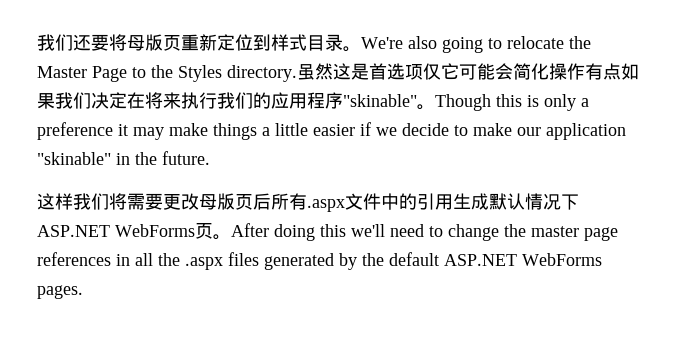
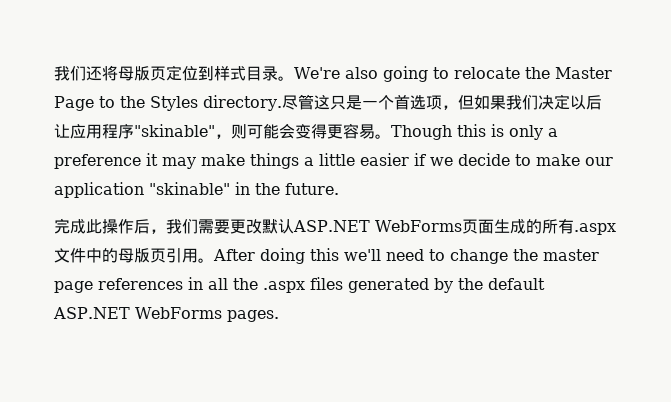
- 我们还要将母版页重新定位到样式目录。
+ 我们还将母版页定位到样式目录。
- 虽然这是首选项仅它可能会简化操作有点如果我们决定在将来执行我们的应用程序"skinable"。
+ 尽管这只是一个首选项，但如果我们决定以后让应用程序"skinable"，则可能会变得更容易。
- 这样我们将需要更改母版页后所有.aspx文件中的引用生成默认情况下ASP.NET WebForms页。
+ 完成此操作后，我们需要更改默认ASP.NET WebForms页面生成的所有.aspx文件中的母版页引用。

